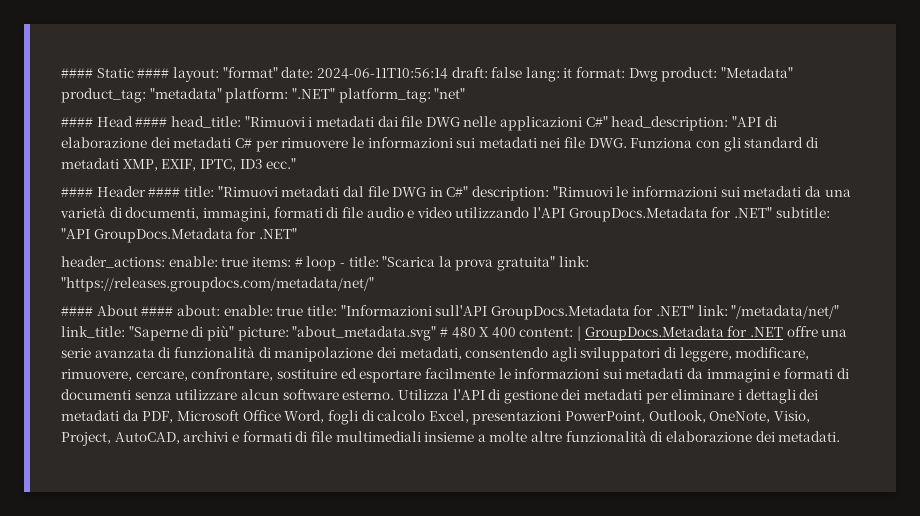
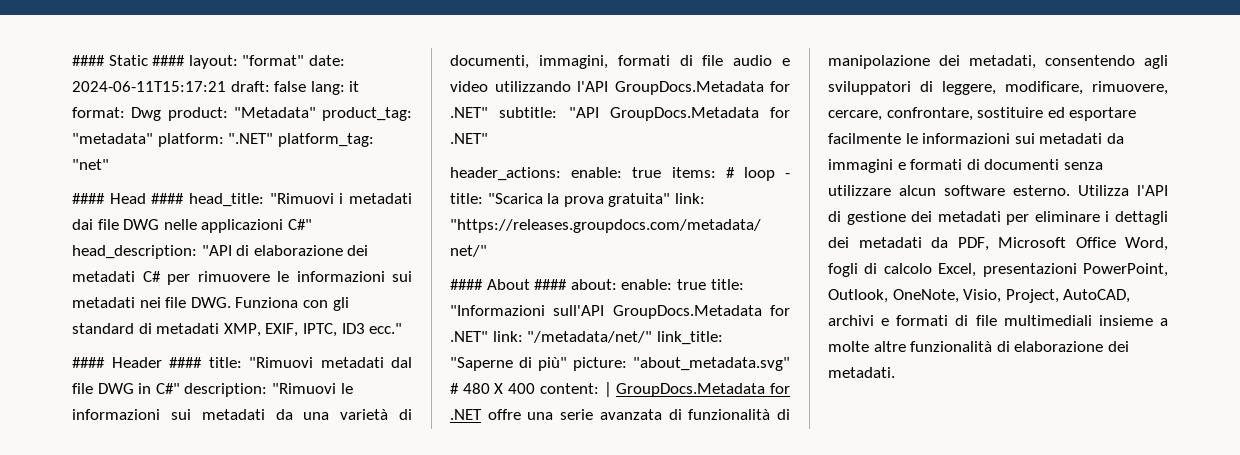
- #### Static #### layout: "format" date: 2024-06-11T10:56:14 draft: false lang: it format: Dwg product: "Metadata" product_tag: "metadata" platform: ".NET" platform_tag: "net"
+ #### Static #### layout: "format" date: 2024-06-11T15:17:21 draft: false lang: it format: Dwg product: "Metadata" product_tag: "metadata" platform: ".NET" platform_tag: "net"

